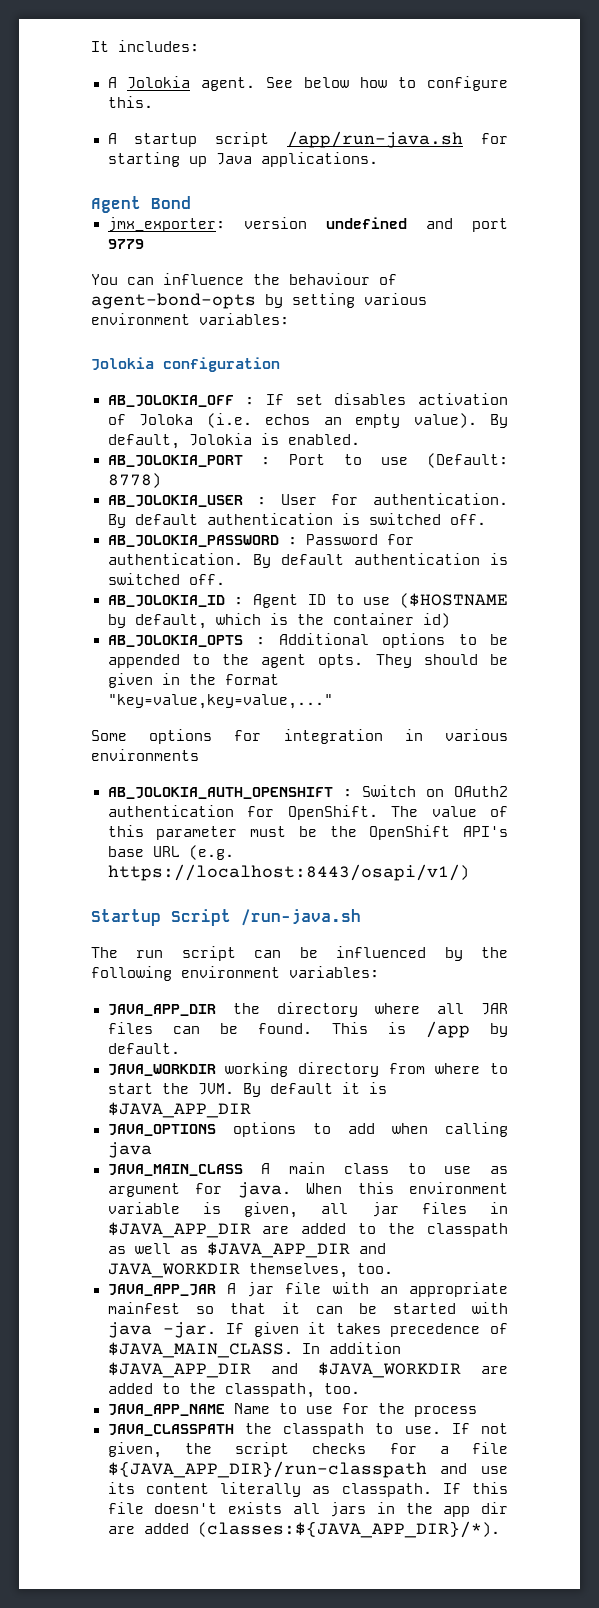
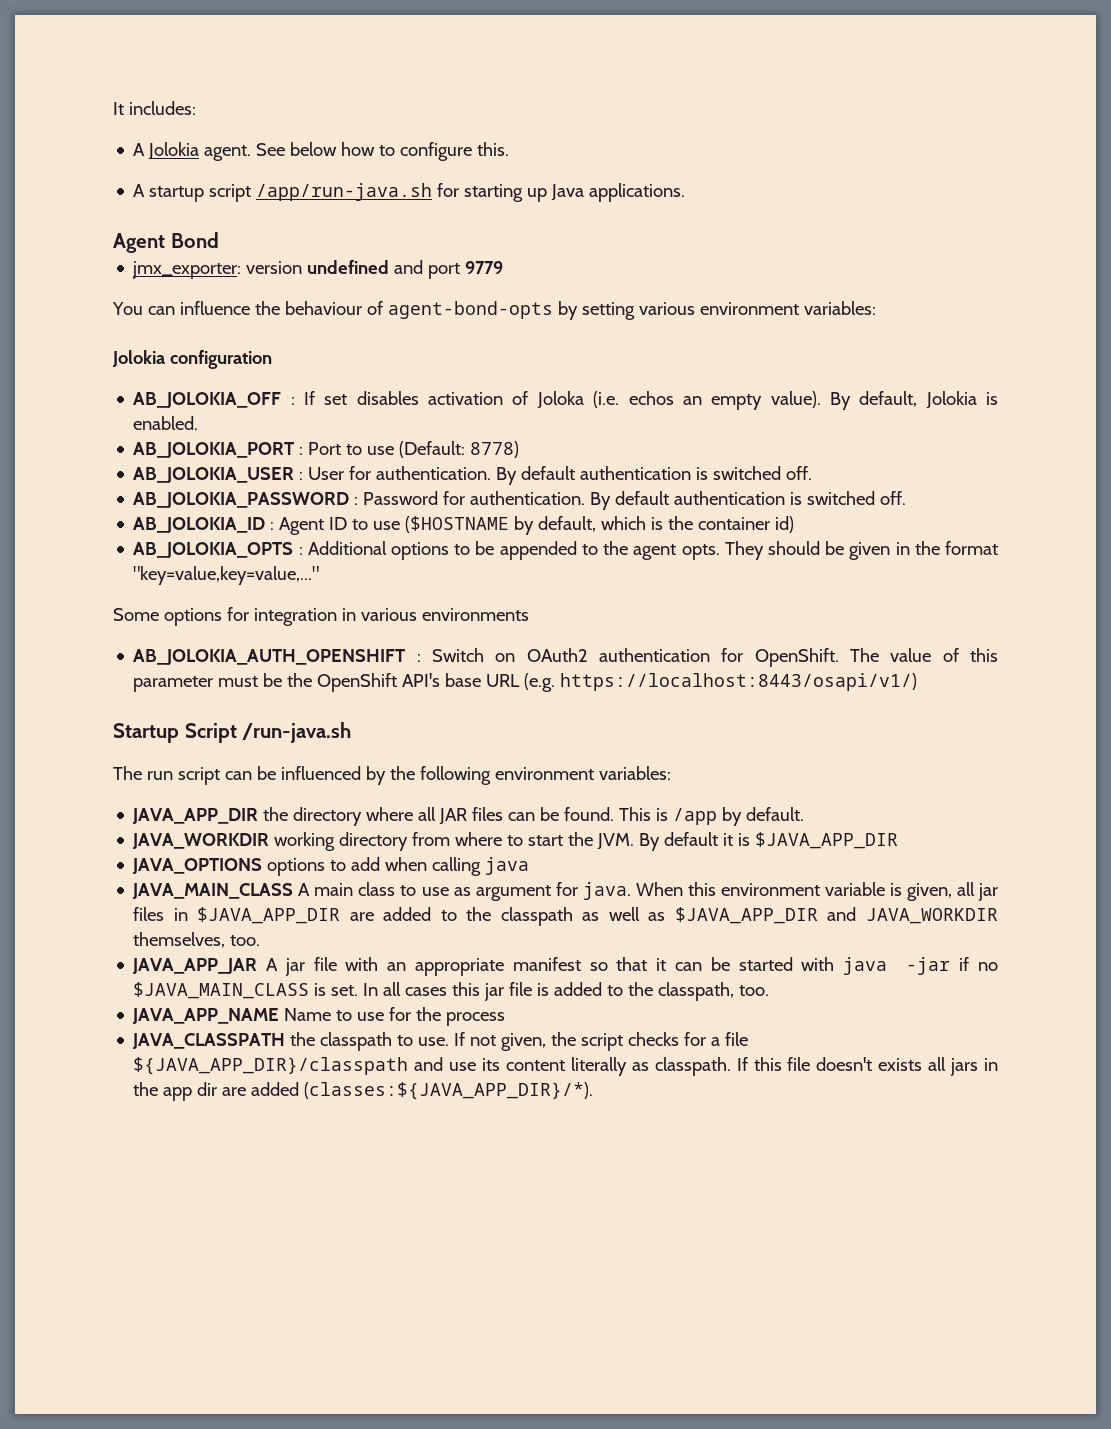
- JAVA_APP_JAR A jar file with an appropriate mainfest so that it can be started with java -jar. If given it takes precedence of $JAVA_MAIN_CLASS. In addition $JAVA_APP_DIR and $JAVA_WORKDIR are added to the classpath, too.
+ JAVA_APP_JAR A jar file with an appropriate manifest so that it can be started with java -jar if no $JAVA_MAIN_CLASS is set. In all cases this jar file is added to the classpath, too.
- If not given, the script checks for a file ${JAVA_APP_DIR}/run-classpath and use its content literally as classpath.
+ If not given, the script checks for a file ${JAVA_APP_DIR}/classpath and use its content literally as classpath.

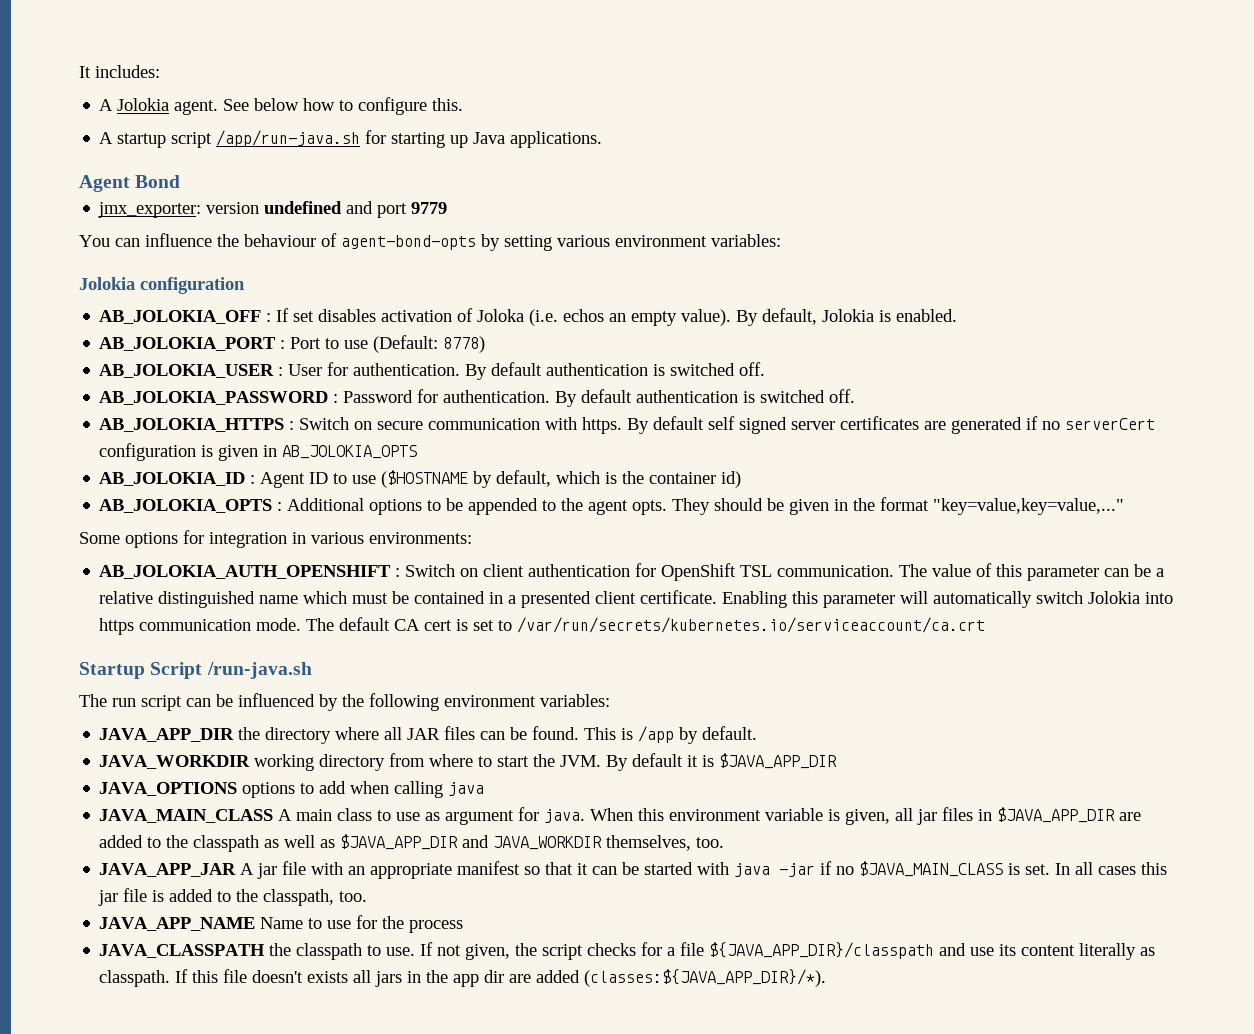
+ AB_JOLOKIA_HTTPS : Switch on secure communication with https. By default self signed server certificates are generated if no serverCert configuration is given in AB_JOLOKIA_OPTS
- Some options for integration in various environments
+ Some options for integration in various environments:
- AB_JOLOKIA_AUTH_OPENSHIFT : Switch on OAuth2 authentication for OpenShift.
+ AB_JOLOKIA_AUTH_OPENSHIFT : Switch on client authentication for OpenShift TSL communication.
- The value of this parameter must be the OpenShift API's base URL (e.g. https://localhost:8443/osapi/v1/)
+ The value of this parameter can be a relative distinguished name which must be contained in a presented client certificate. Enabling this parameter will automatically switch Jolokia into https communication mode. The default CA cert is set to /var/run/secrets/kubernetes.io/serviceaccount/ca.crt

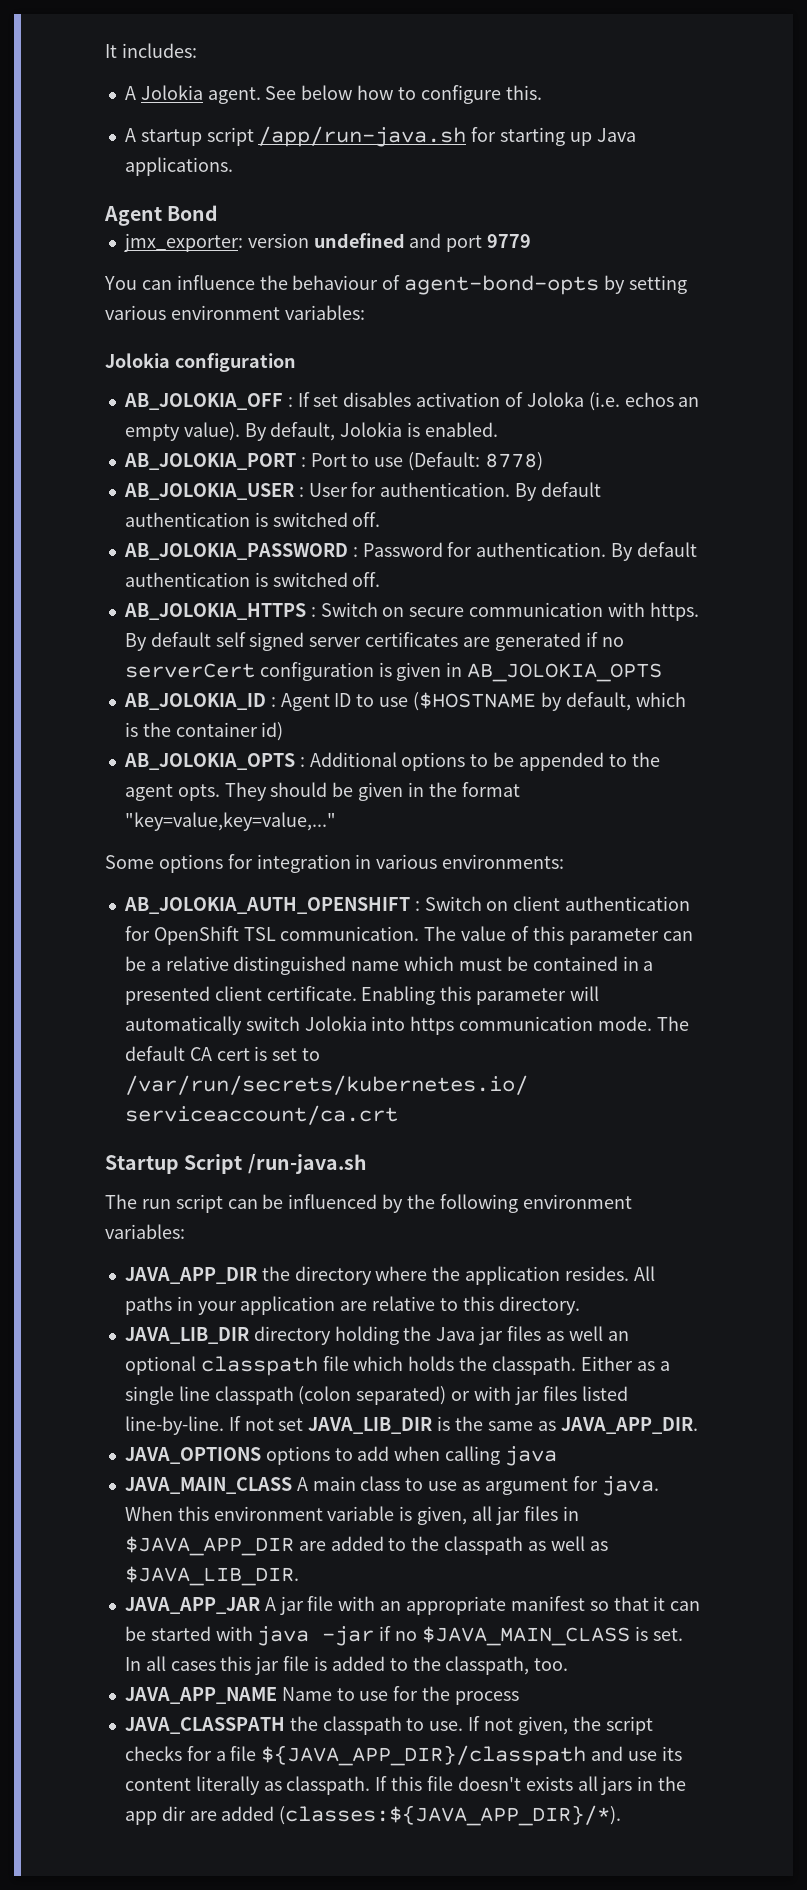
- JAVA_APP_DIR the directory where all JAR files can be found. This is /app by default.
- JAVA_WORKDIR working directory from where to start the JVM. By default it is $JAVA_APP_DIR
+ JAVA_APP_DIR the directory where the application resides. All paths in your application are relative to this directory.
+ JAVA_LIB_DIR directory holding the Java jar files as well an optional classpath file which holds the classpath. Either as a single line classpath (colon separated) or with jar files listed line-by-line. If not set JAVA_LIB_DIR is the same as JAVA_APP_DIR.
- When this environment variable is given, all jar files in $JAVA_APP_DIR are added to the classpath as well as $JAVA_APP_DIR and JAVA_WORKDIR themselves, too.
+ When this environment variable is given, all jar files in $JAVA_APP_DIR are added to the classpath as well as $JAVA_LIB_DIR.

